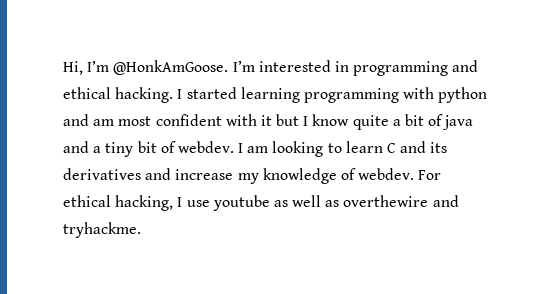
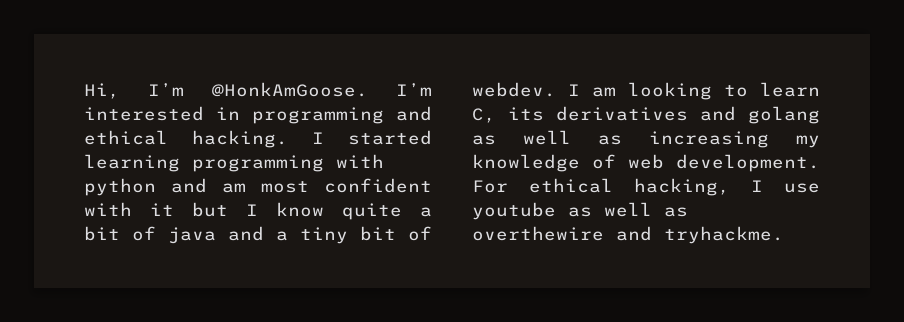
- I am looking to learn C and its derivatives and increase my knowledge of webdev.
+ I am looking to learn C, its derivatives and golang as well as increasing my knowledge of web development.

